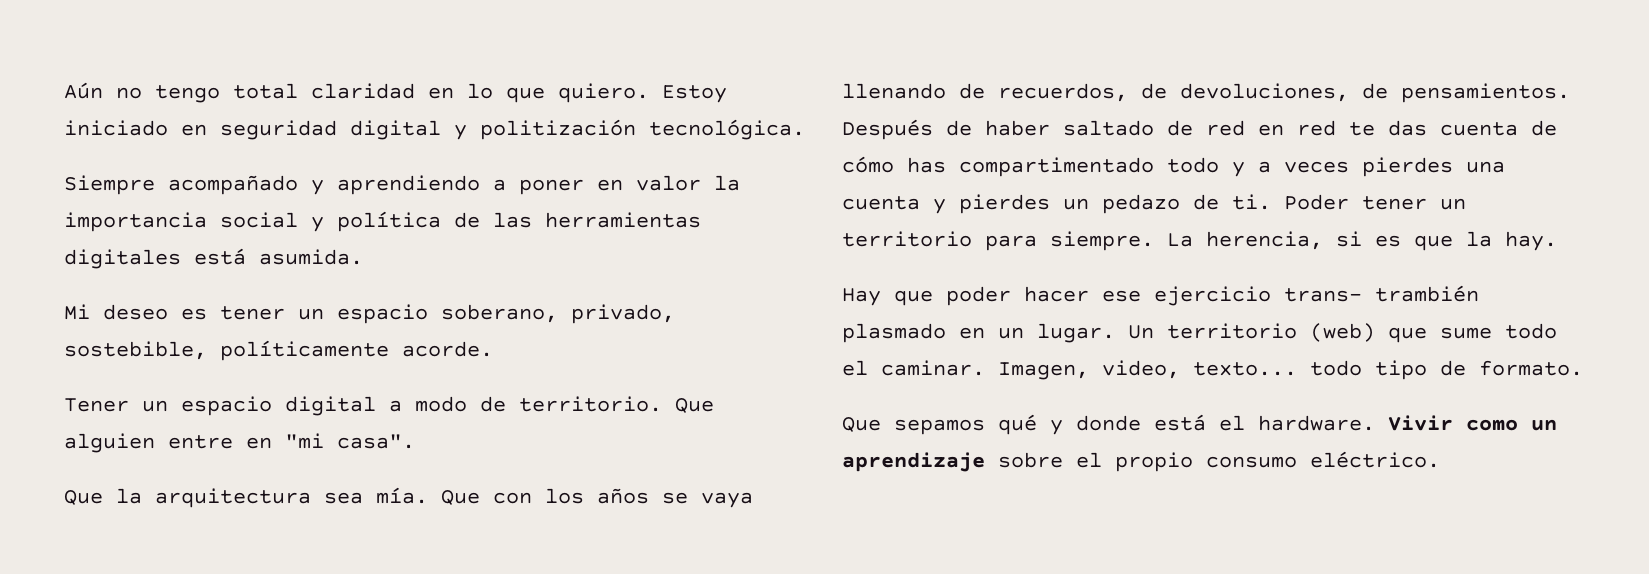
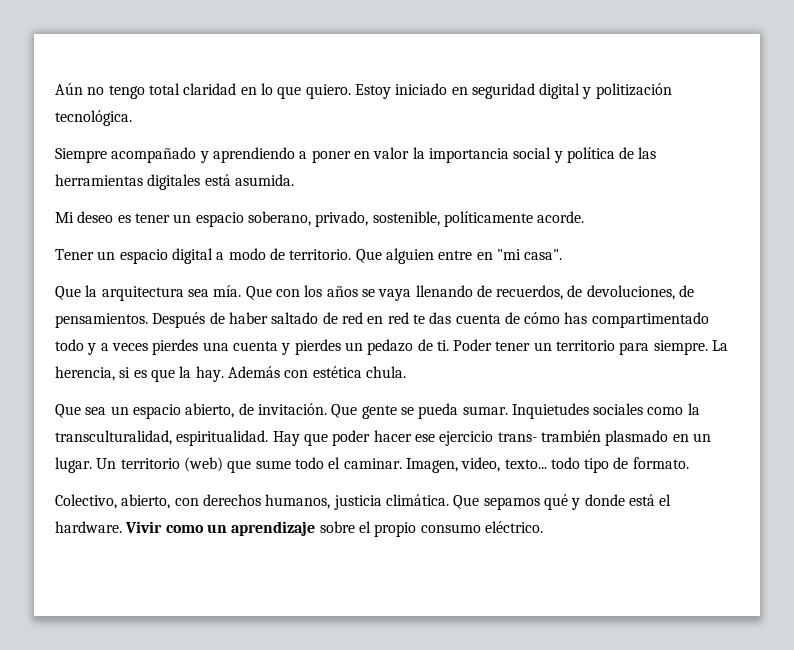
- Mi deseo es tener un espacio soberano, privado, sostebible, políticamente acorde.
+ Mi deseo es tener un espacio soberano, privado, sostenible, políticamente acorde.
- La herencia, si es que la hay.
- Hay que poder hacer ese ejercicio trans- trambién plasmado en un lugar.
+ La herencia, si es que la hay. Además con estética chula.
+ Que sea un espacio abierto, de invitación. Que gente se pueda sumar. Inquietudes sociales como la transculturalidad, espiritualidad. Hay que poder hacer ese ejercicio trans- trambién plasmado en un lugar.
+ Colectivo, abierto, con derechos humanos, justicia climática.

